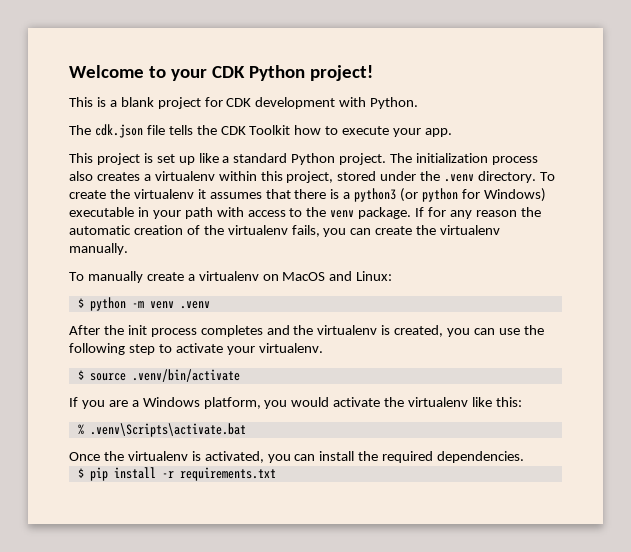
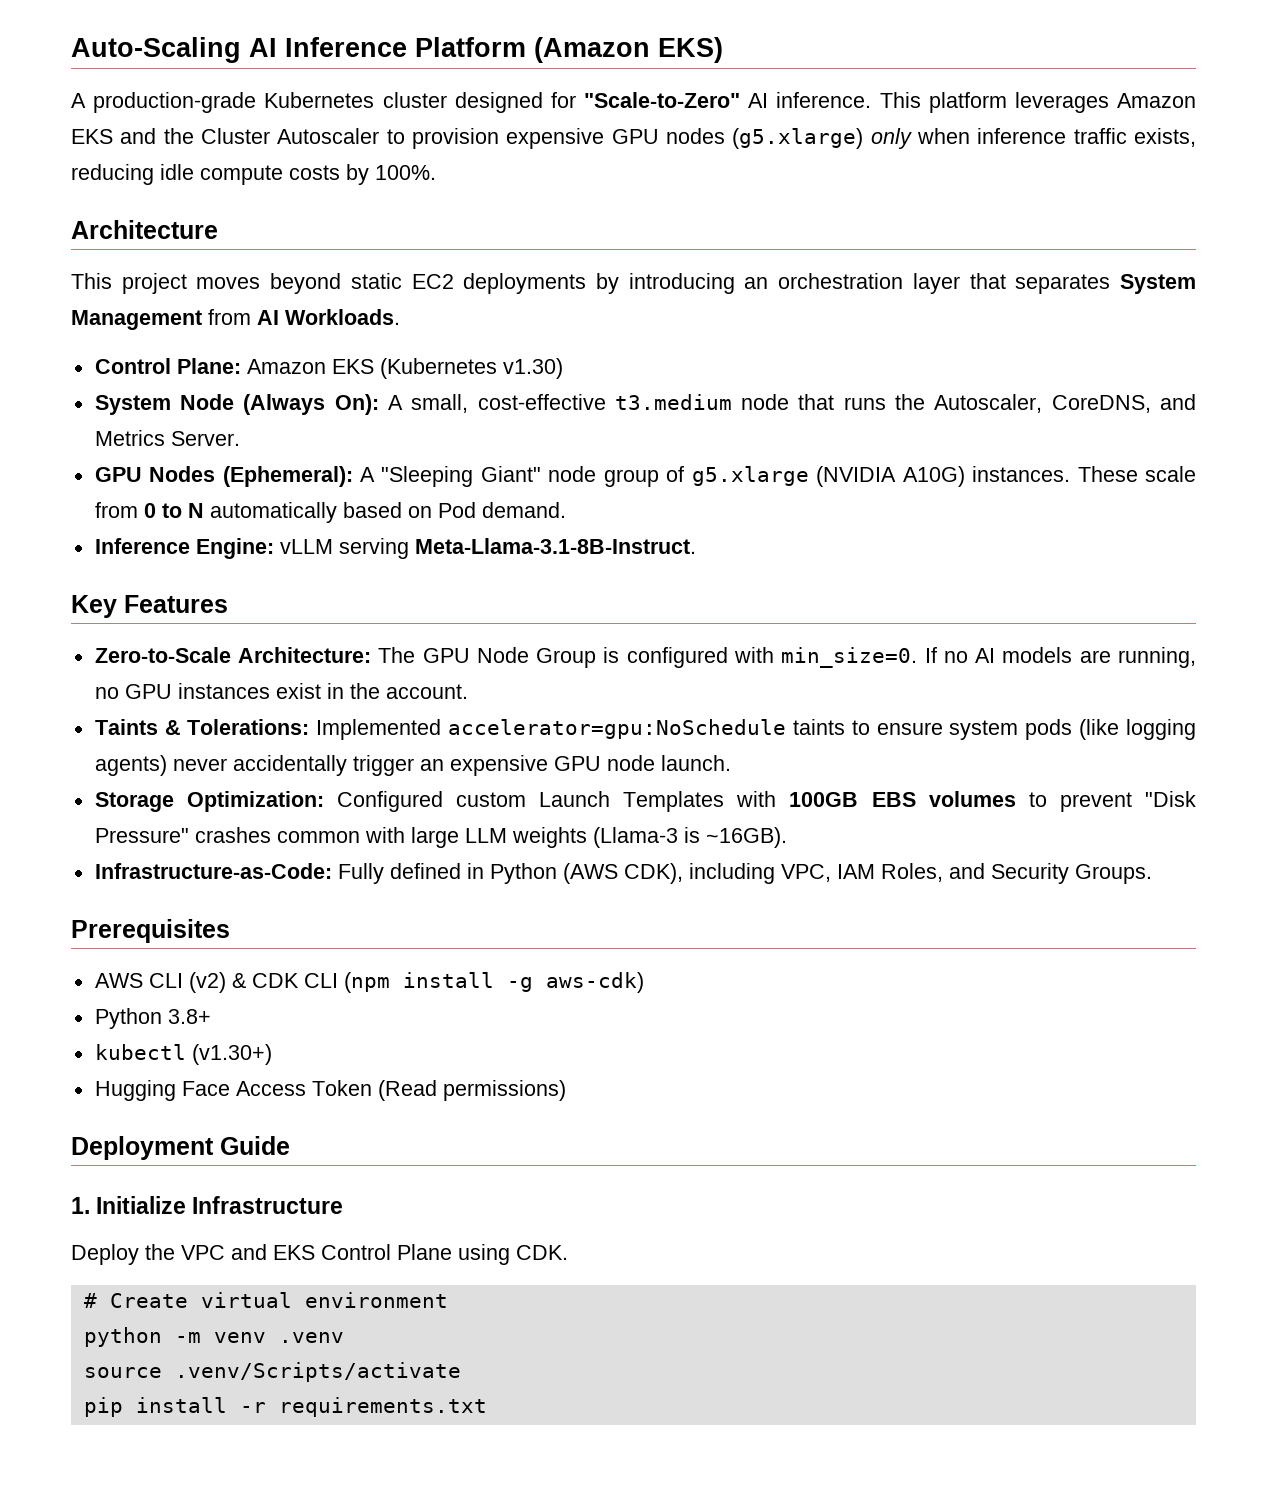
- Welcome to your CDK Python project!
- This is a blank project for CDK development with Python.
- The cdk.json file tells the CDK Toolkit how to execute your app.
- This project is set up like a standard Python project. The initialization process also creates a virtualenv within this project, stored under the .venv directory. To create the virtualenv it assumes that there is a python3 (or python for Windows) executable in your path with access to the venv package. If for any reason the automatic creation of the virtualenv fails, you can create the virtualenv manually.
- To manually create a virtualenv on MacOS and Linux:
- $ python -m venv .venv
- After the init process completes and the virtualenv is created, you can use the following step to activate your virtualenv.
- $ source .venv/bin/activate
- If you are a Windows platform, you would activate the virtualenv like this:
- % .venv\Scripts\activate.bat
- Once the virtualenv is activated, you can install the required dependencies.
- $ pip install -r requirements.txt
+ Auto-Scaling AI Inference Platform (Amazon EKS)
+ A production-grade Kubernetes cluster designed for "Scale-to-Zero" AI inference. This platform leverages Amazon EKS and the Cluster Autoscaler to provision expensive GPU nodes (g5.xlarge) only when inference traffic exists, reducing idle compute costs by 100%.
+ Architecture
+ This project moves beyond static EC2 deployments by introducing an orchestration layer that separates System Management from AI Workloads.
+ Control Plane: Amazon EKS (Kubernetes v1.30)
+ System Node (Always On): A small, cost-effective t3.medium node that runs the Autoscaler, CoreDNS, and Metrics Server.
+ GPU Nodes (Ephemeral): A "Sleeping Giant" node group of g5.xlarge (NVIDIA A10G) instances. These scale from 0 to N automatically based on Pod demand.
+ Inference Engine: vLLM serving Meta-Llama-3.1-8B-Instruct.
+ Key Features
+ Zero-to-Scale Architecture: The GPU Node Group is configured with min_size=0. If no AI models are running, no GPU instances exist in the account.
+ Taints & Tolerations: Implemented accelerator=gpu:NoSchedule taints to ensure system pods (like logging agents) never accidentally trigger an expensive GPU node launch.
+ Storage Optimization: Configured custom Launch Templates with 100GB EBS volumes to prevent "Disk Pressure" crashes common with large LLM weights (Llama-3 is ~16GB).
+ Infrastructure-as-Code: Fully defined in Python (AWS CDK), including VPC, IAM Roles, and Security Groups.
+ Prerequisites
+ AWS CLI (v2) & CDK CLI (npm install -g aws-cdk)
+ Python 3.8+
+ kubectl (v1.30+)
+ Hugging Face Access Token (Read permissions)
+ Deployment Guide
+ 1. Initialize Infrastructure
+ Deploy the VPC and EKS Control Plane using CDK.
+ # Create virtual environment
+ python -m venv .venv
+ source .venv/Scripts/activate
+ pip install -r requirements.txt

